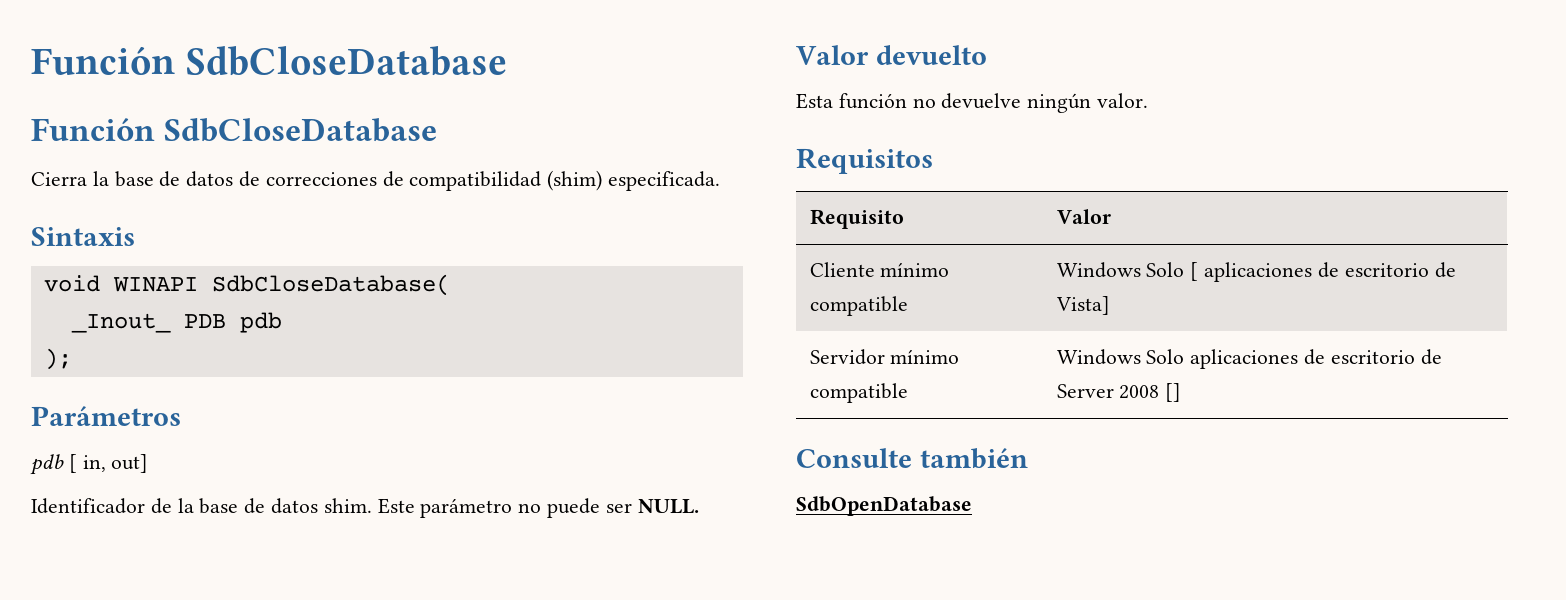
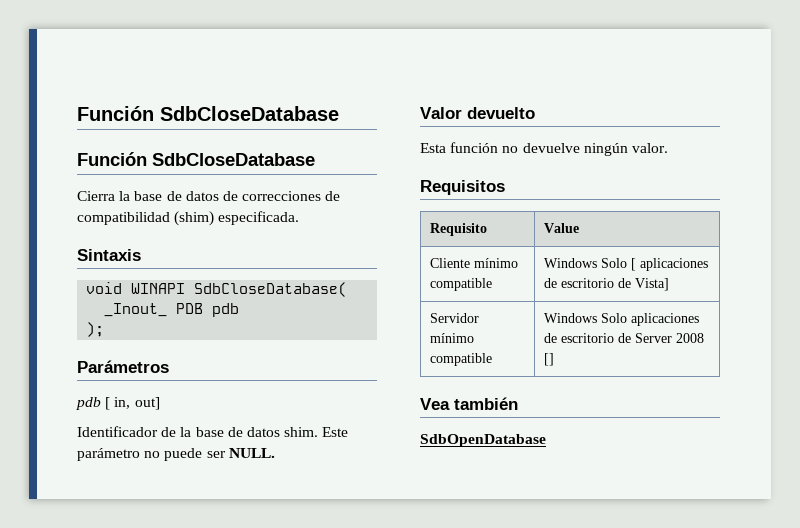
- Requisito | Valor
+ Requisito | Value
- Consulte también
+ Vea también

